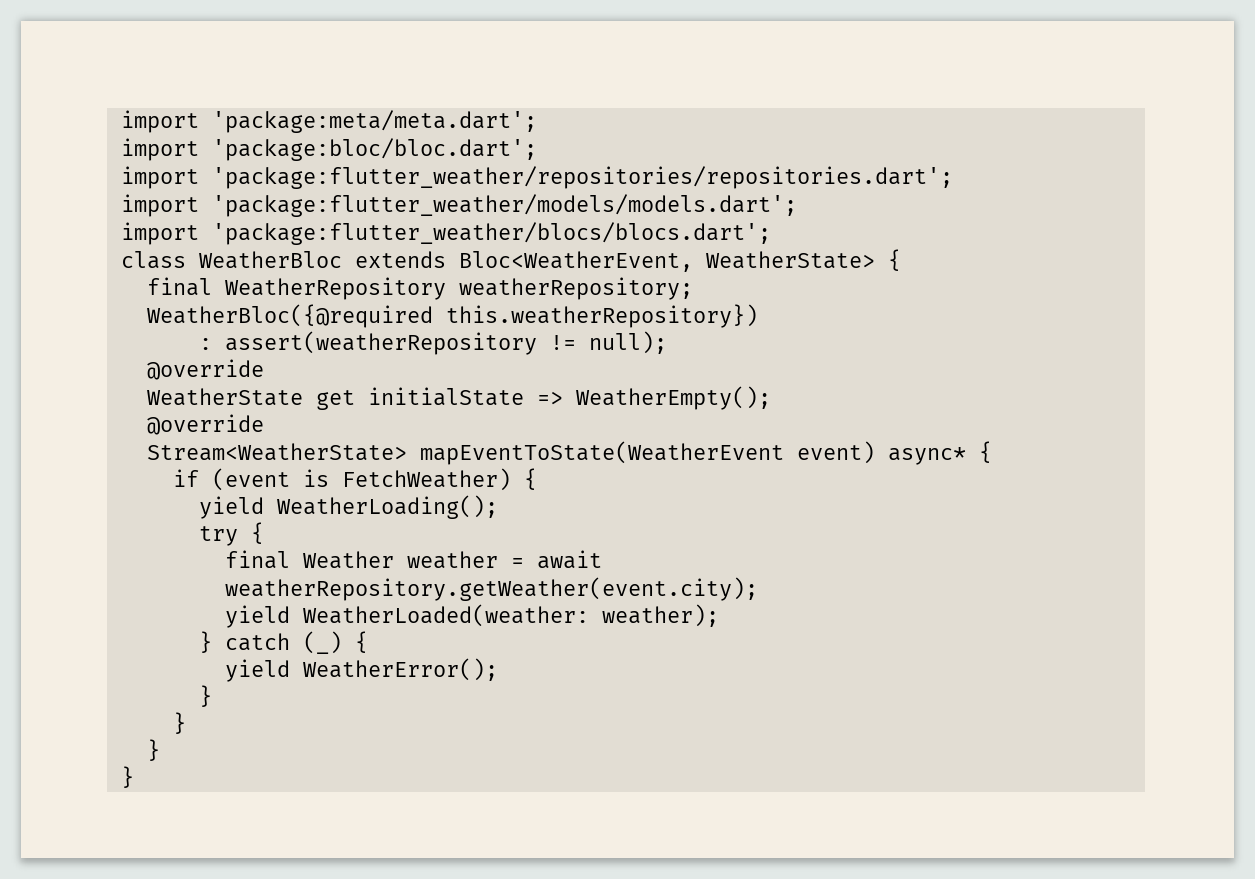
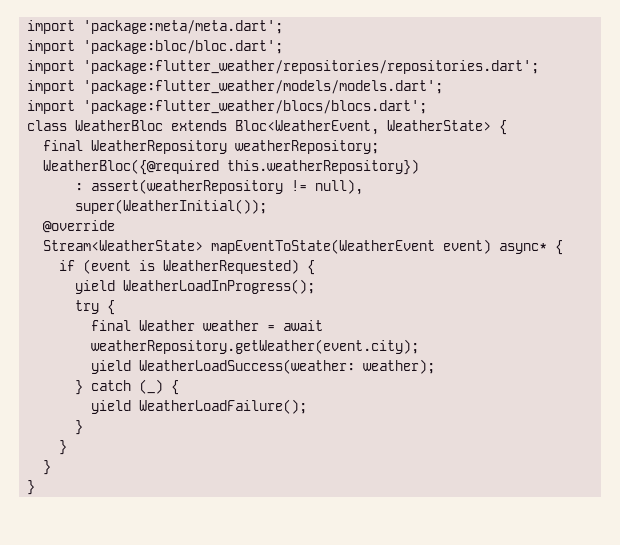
- : assert(weatherRepository != null);
- @override
- WeatherState get initialState => WeatherEmpty();
+ : assert(weatherRepository != null),
+ super(WeatherInitial());
- if (event is FetchWeather) {
- yield WeatherLoading();
+ if (event is WeatherRequested) {
+ yield WeatherLoadInProgress();
- yield WeatherLoaded(weather: weather);
+ yield WeatherLoadSuccess(weather: weather);
- yield WeatherError();
+ yield WeatherLoadFailure();

